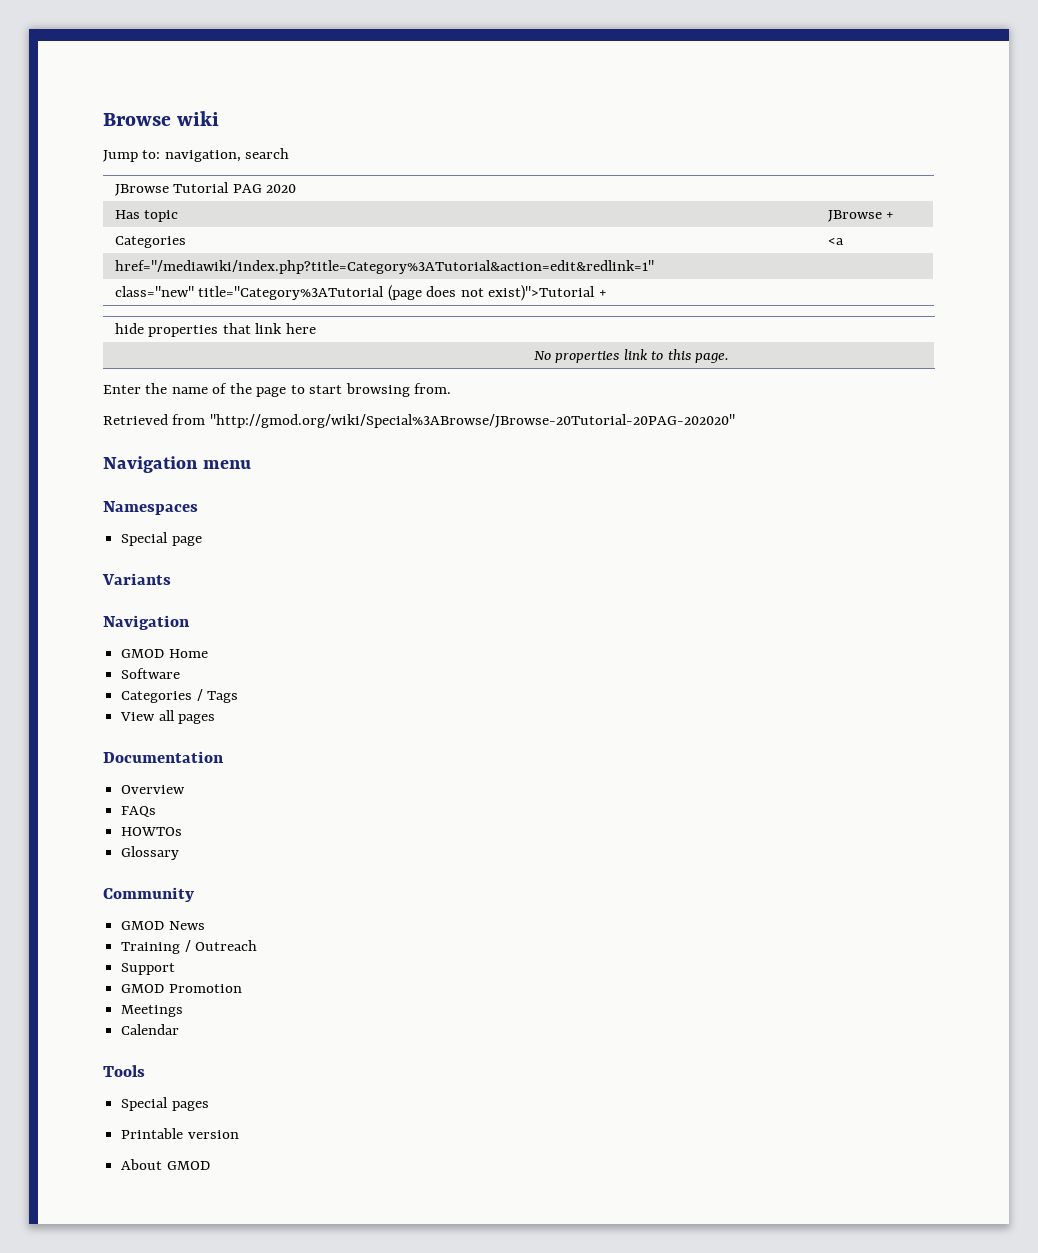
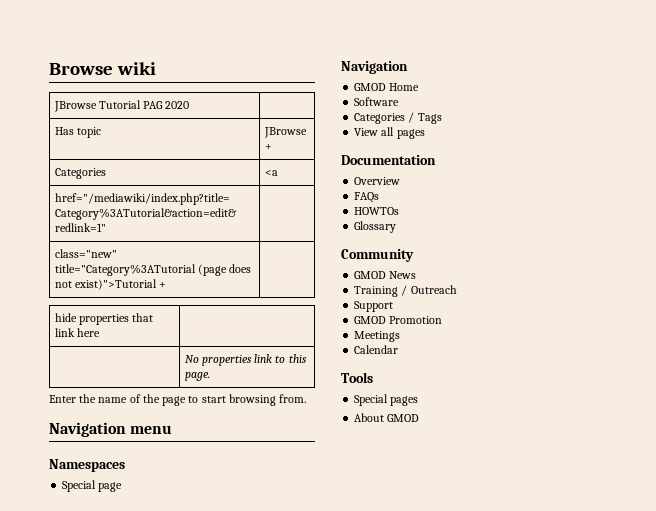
- Jump to: navigation, search
- Retrieved from "http://gmod.org/wiki/Special%3ABrowse/JBrowse-20Tutorial-20PAG-202020"
- Variants
- Printable version

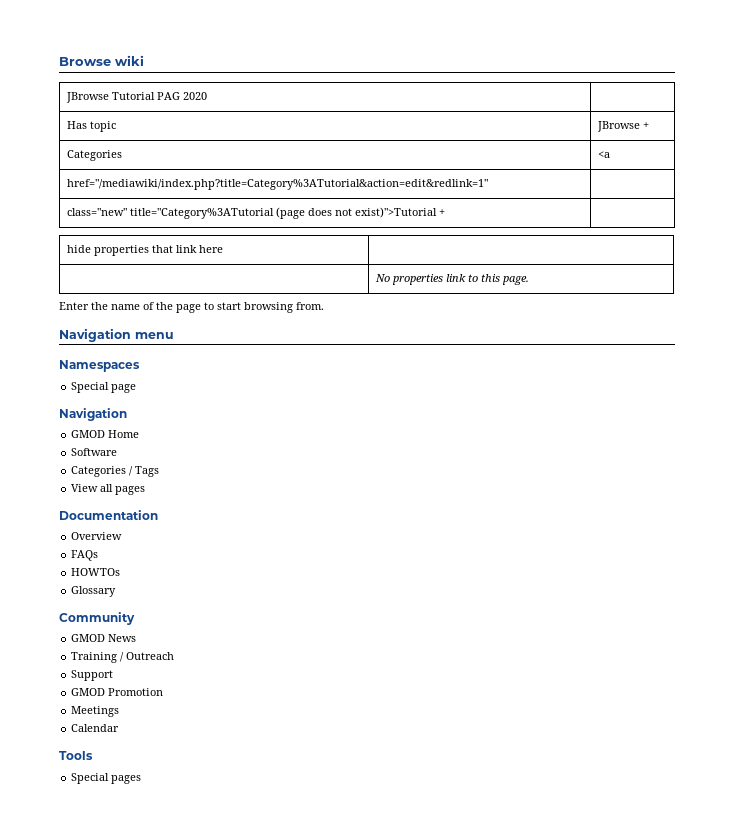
- About GMOD

